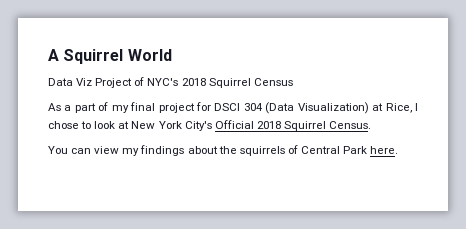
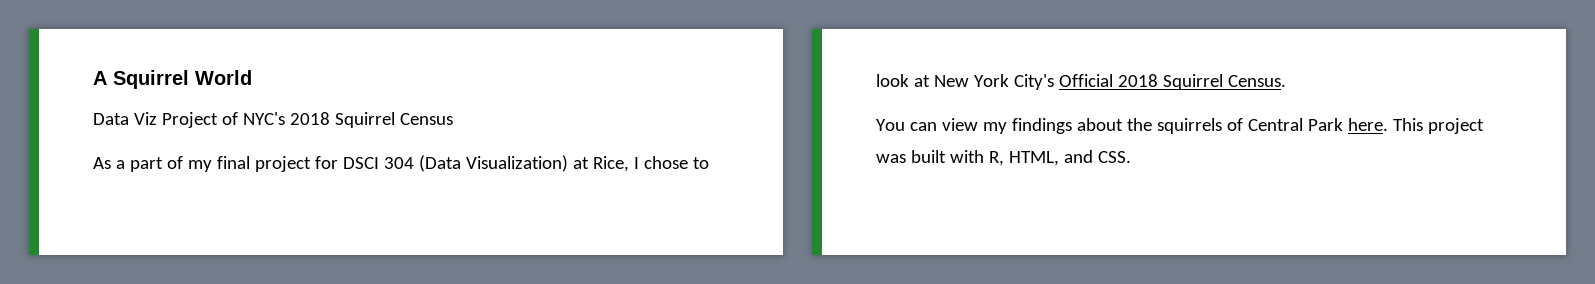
+ This project was built with R, HTML, and CSS.

